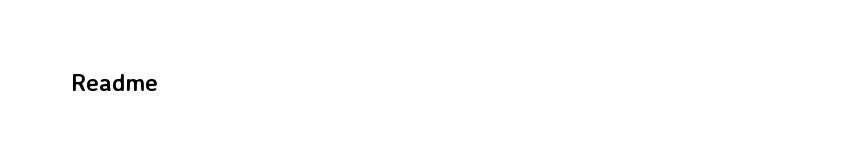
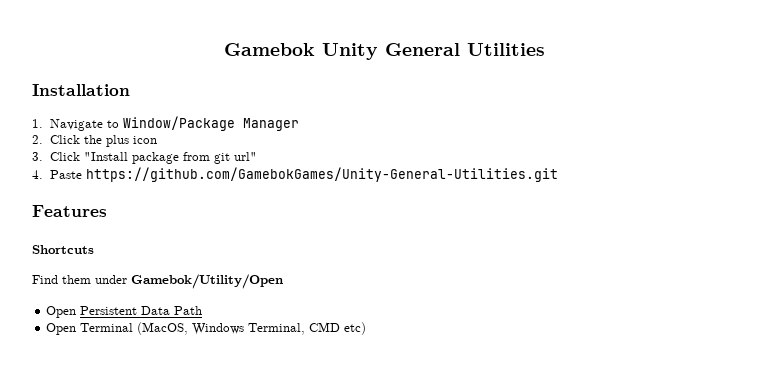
- Readme
+ Gamebok Unity General Utilities
+ Installation
+ 1. Navigate to Window/Package Manager
+ 2. Click the plus icon
+ 3. Click "Install package from git url"
+ 4. Paste https://github.com/GamebokGames/Unity-General-Utilities.git
+ Features
+ Shortcuts
+ Find them under Gamebok/Utility/Open
+ Open Persistent Data Path
+ Open Terminal (MacOS, Windows Terminal, CMD etc)

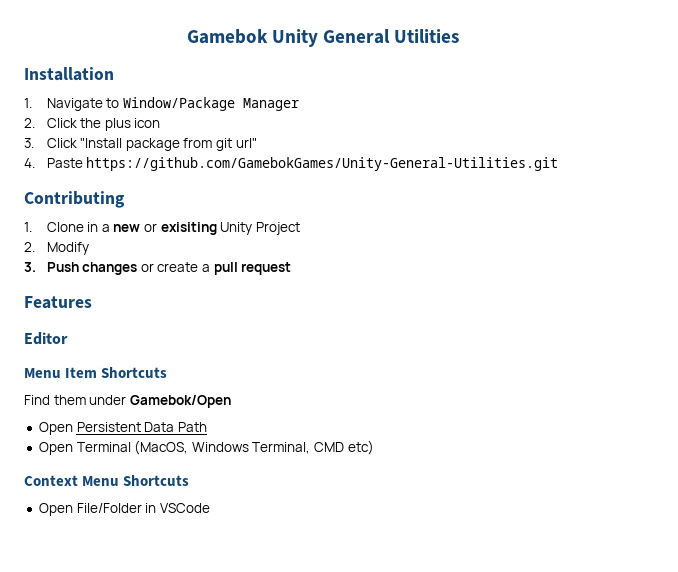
+ Contributing
+ 1. Clone in a new or exisiting Unity Project
+ 2. Modify
+ 3. Push changes or create a pull request
  Features
- Shortcuts
+ Editor
+ Menu Item Shortcuts
- Find them under Gamebok/Utility/Open
+ Find them under Gamebok/Open
+ Context Menu Shortcuts
+ Open File/Folder in VSCode

